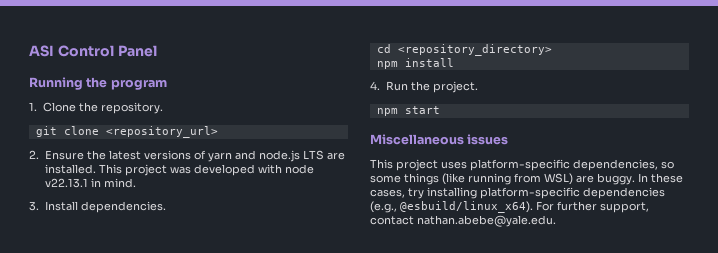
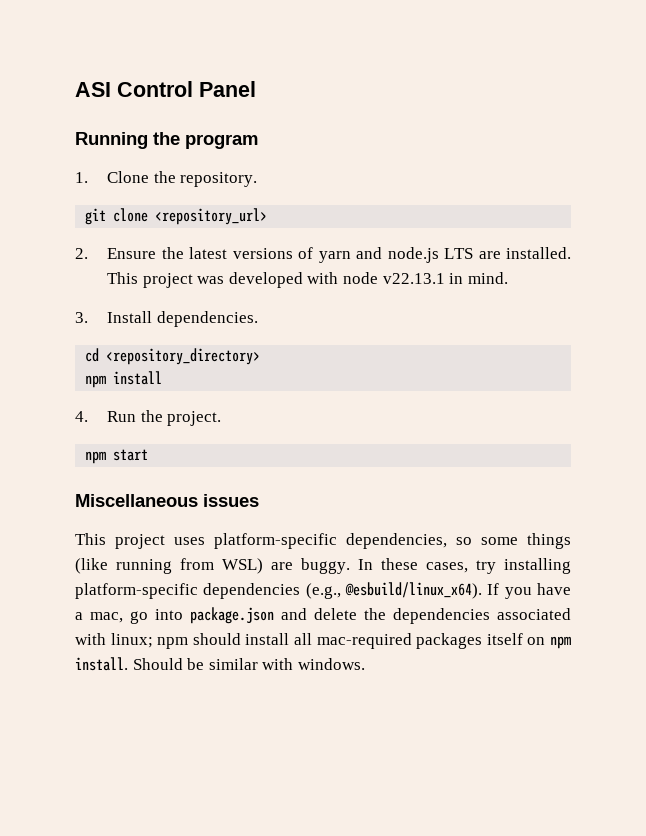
- For further support, contact nathan.abebe@yale.edu.
+ If you have a mac, go into package.json and delete the dependencies associated with linux; npm should install all mac-required packages itself on npm install. Should be similar with windows.

